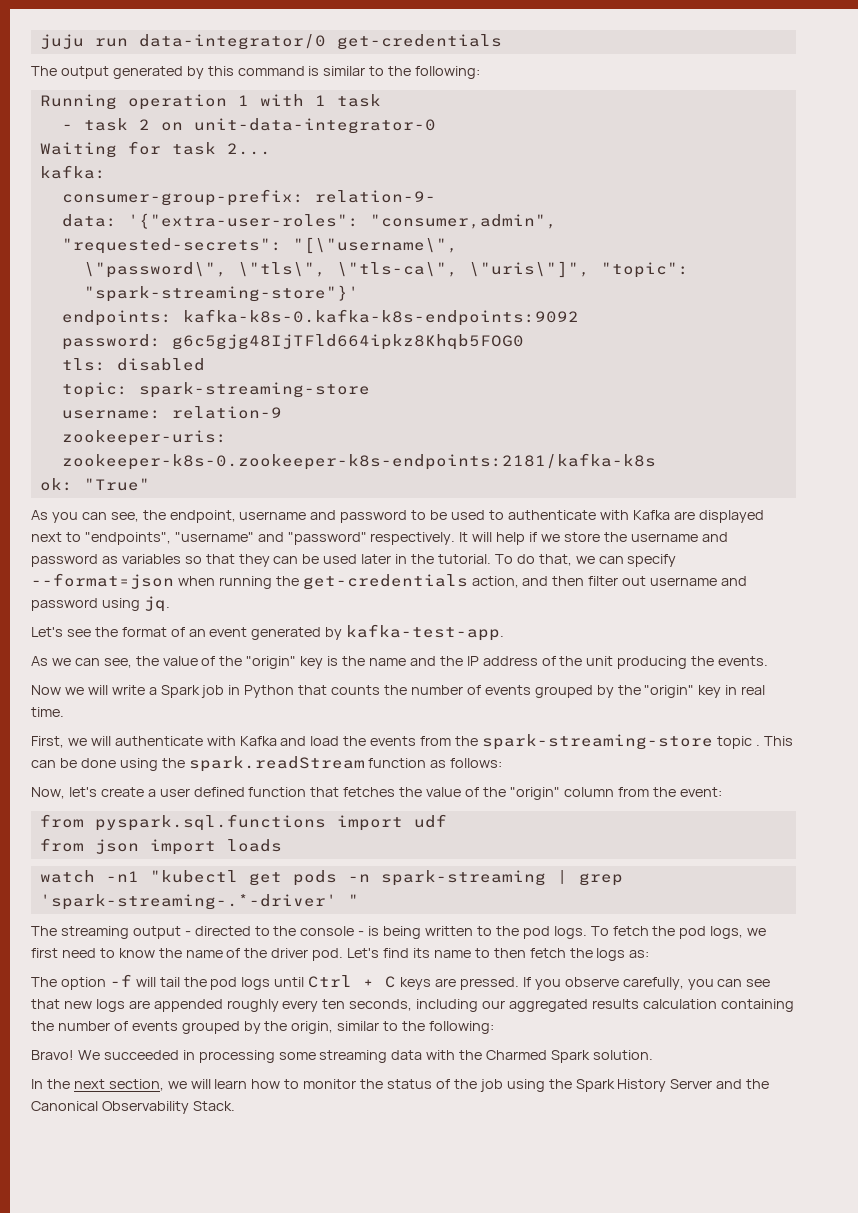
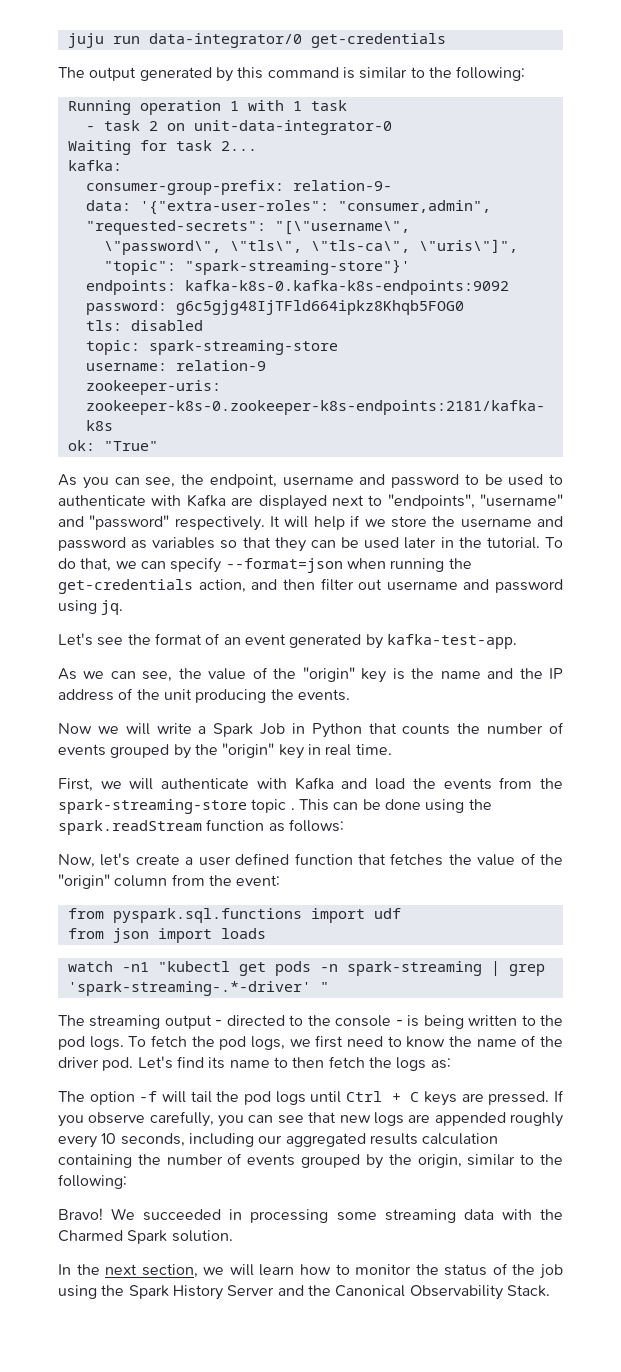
- Now we will write a Spark job in Python that counts the number of events grouped by the "origin" key in real time.
+ Now we will write a Spark Job in Python that counts the number of events grouped by the "origin" key in real time.
- If you observe carefully, you can see that new logs are appended roughly every ten seconds, including our aggregated results calculation containing the number of events grouped by the origin, similar to the following:
+ If you observe carefully, you can see that new logs are appended roughly every 10 seconds, including our aggregated results calculation containing the number of events grouped by the origin, similar to the following:

